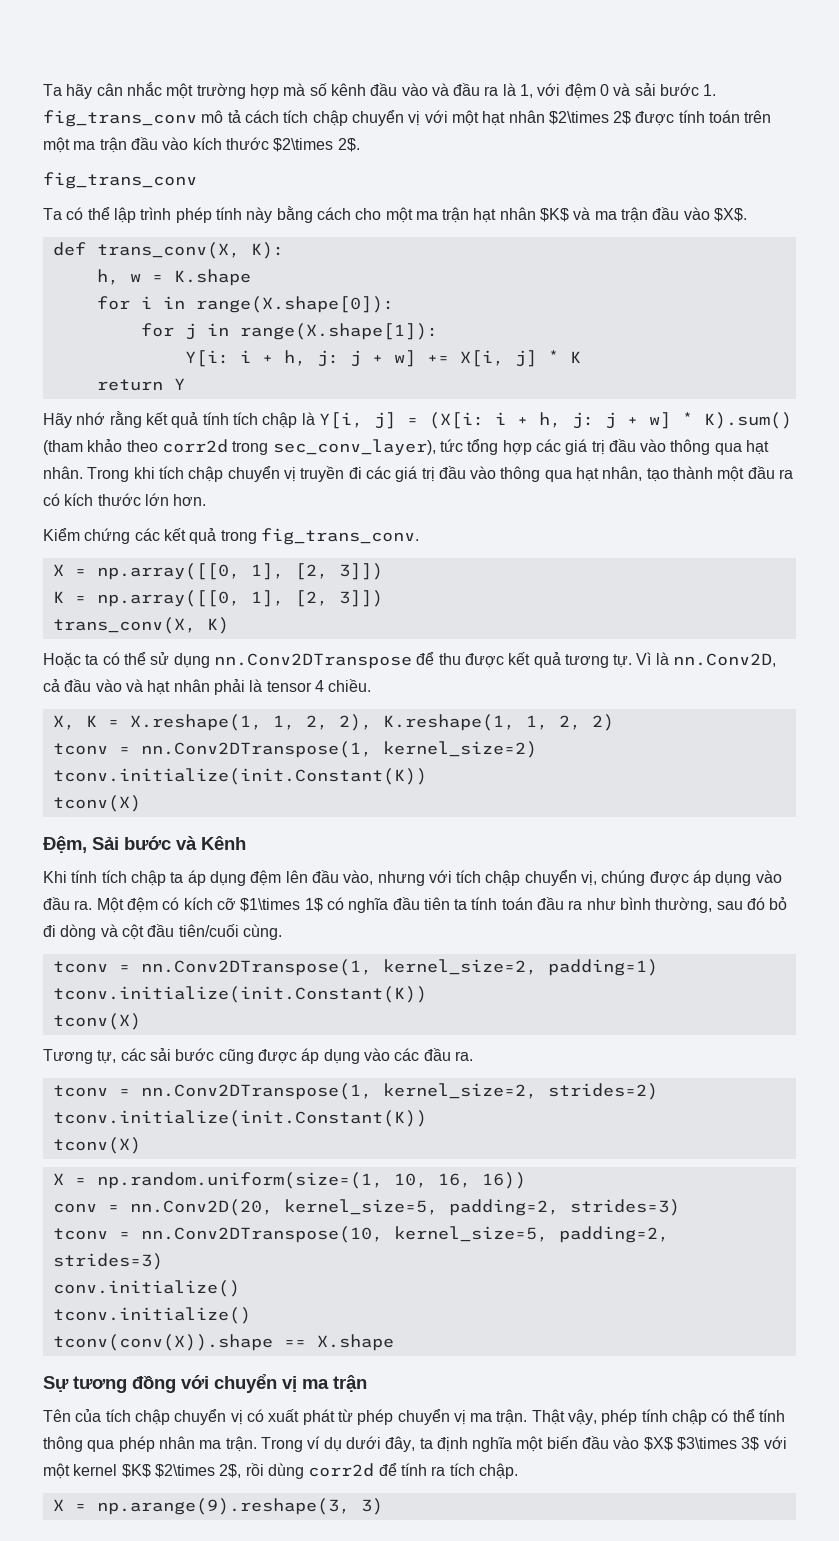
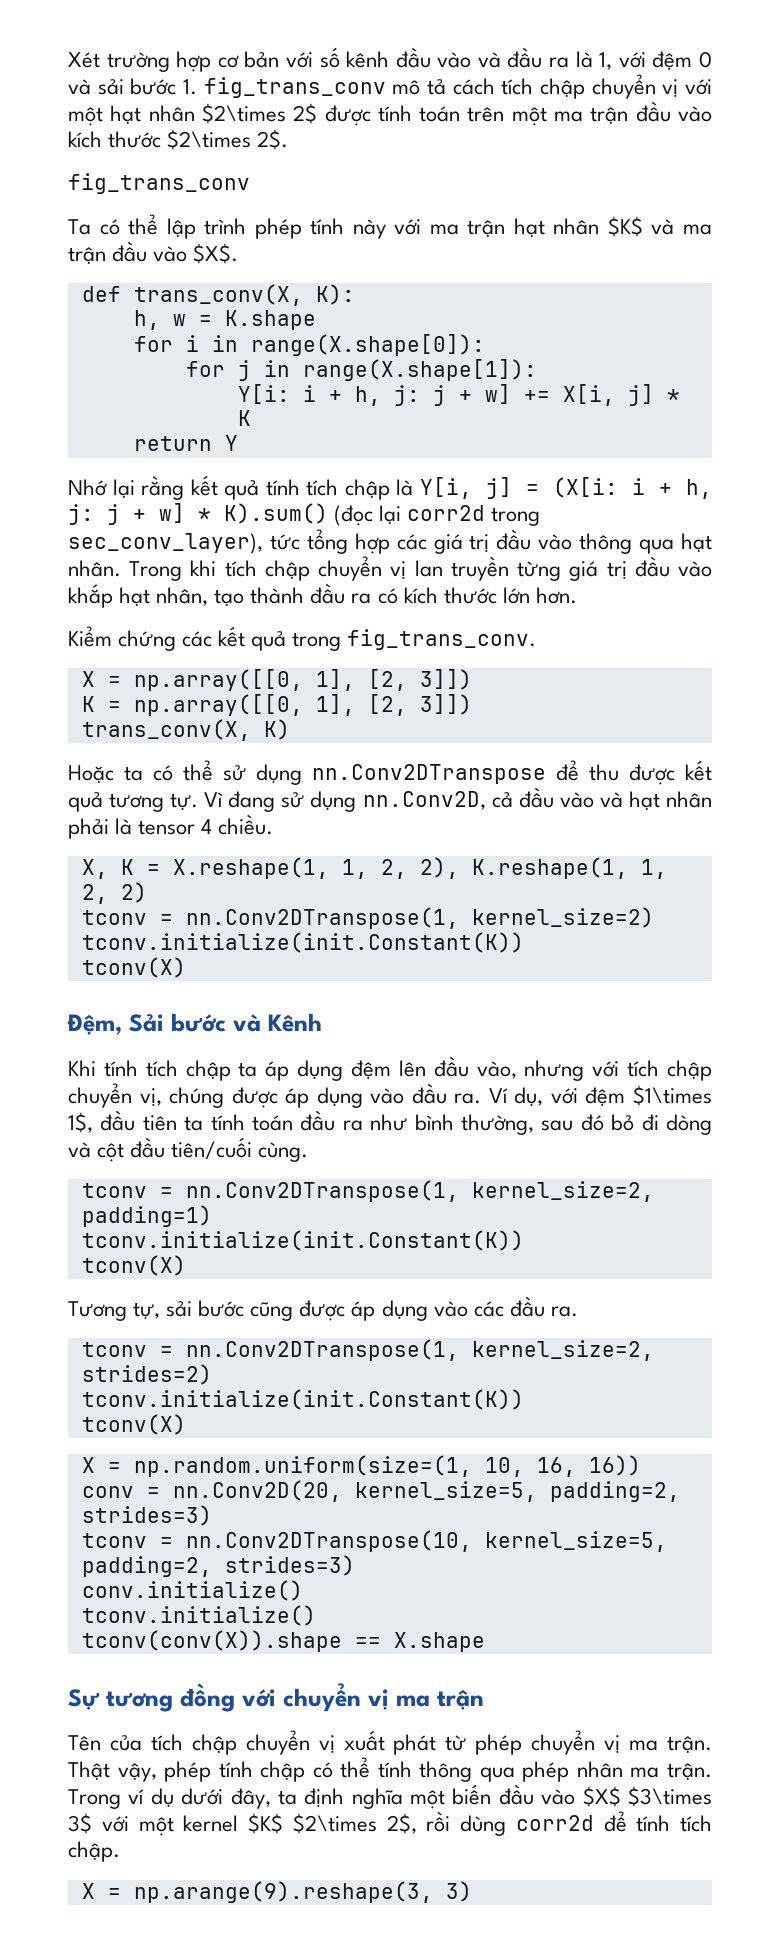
- Ta hãy cân nhắc một trường hợp mà số kênh đầu vào và đầu ra là 1, với đệm 0 và sải bước 1. fig_trans_conv mô tả cách tích chập chuyển vị với một hạt nhân $2\times 2$ được tính toán trên một ma trận đầu vào kích thước $2\times 2$.
+ Xét trường hợp cơ bản với số kênh đầu vào và đầu ra là 1, với đệm 0 và sải bước 1. fig_trans_conv mô tả cách tích chập chuyển vị với một hạt nhân $2\times 2$ được tính toán trên một ma trận đầu vào kích thước $2\times 2$.
- Ta có thể lập trình phép tính này bằng cách cho một ma trận hạt nhân $K$ và ma trận đầu vào $X$.
+ Ta có thể lập trình phép tính này với ma trận hạt nhân $K$ và ma trận đầu vào $X$.
- Hãy nhớ rằng kết quả tính tích chập là Y[i, j] = (X[i: i + h, j: j + w] * K).sum() (tham khảo theo corr2d trong sec_conv_layer), tức tổng hợp các giá trị đầu vào thông qua hạt nhân.
+ Nhớ lại rằng kết quả tính tích chập là Y[i, j] = (X[i: i + h, j: j + w] * K).sum() (đọc lại corr2d trong sec_conv_layer), tức tổng hợp các giá trị đầu vào thông qua hạt nhân.
- Trong khi tích chập chuyển vị truyền đi các giá trị đầu vào thông qua hạt nhân, tạo thành một đầu ra có kích thước lớn hơn.
+ Trong khi tích chập chuyển vị lan truyền từng giá trị đầu vào khắp hạt nhân, tạo thành đầu ra có kích thước lớn hơn.
- Vì là nn.Conv2D, cả đầu vào và hạt nhân phải là tensor 4 chiều.
+ Vì đang sử dụng nn.Conv2D, cả đầu vào và hạt nhân phải là tensor 4 chiều.
- Một đệm có kích cỡ $1\times 1$ có nghĩa đầu tiên ta tính toán đầu ra như bình thường, sau đó bỏ đi dòng và cột đầu tiên/cuối cùng.
+ Ví dụ, với đệm $1\times 1$, đầu tiên ta tính toán đầu ra như bình thường, sau đó bỏ đi dòng và cột đầu tiên/cuối cùng.
- Tương tự, các sải bước cũng được áp dụng vào các đầu ra.
+ Tương tự, sải bước cũng được áp dụng vào các đầu ra.
- Tên của tích chập chuyển vị có xuất phát từ phép chuyển vị ma trận.
+ Tên của tích chập chuyển vị xuất phát từ phép chuyển vị ma trận.
- Trong ví dụ dưới đây, ta định nghĩa một biến đầu vào $X$ $3\times 3$ với một kernel $K$ $2\times 2$, rồi dùng corr2d để tính ra tích chập.
+ Trong ví dụ dưới đây, ta định nghĩa một biến đầu vào $X$ $3\times 3$ với một kernel $K$ $2\times 2$, rồi dùng corr2d để tính tích chập.

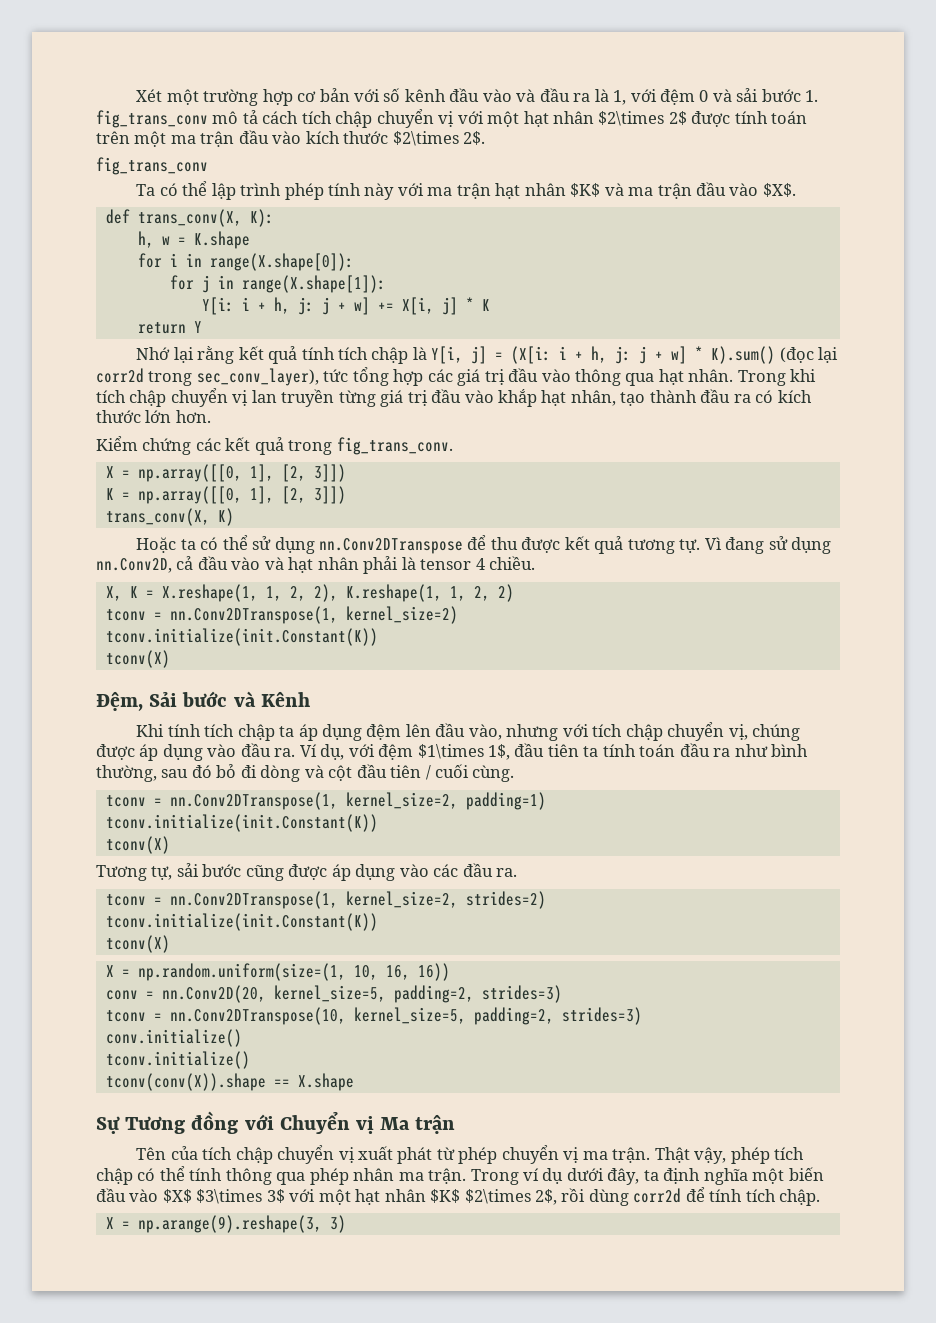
- Xét trường hợp cơ bản với số kênh đầu vào và đầu ra là 1, với đệm 0 và sải bước 1. fig_trans_conv mô tả cách tích chập chuyển vị với một hạt nhân $2\times 2$ được tính toán trên một ma trận đầu vào kích thước $2\times 2$.
+ Xét một trường hợp cơ bản với số kênh đầu vào và đầu ra là 1, với đệm 0 và sải bước 1. fig_trans_conv mô tả cách tích chập chuyển vị với một hạt nhân $2\times 2$ được tính toán trên một ma trận đầu vào kích thước $2\times 2$.
- Ví dụ, với đệm $1\times 1$, đầu tiên ta tính toán đầu ra như bình thường, sau đó bỏ đi dòng và cột đầu tiên/cuối cùng.
+ Ví dụ, với đệm $1\times 1$, đầu tiên ta tính toán đầu ra như bình thường, sau đó bỏ đi dòng và cột đầu tiên / cuối cùng.
- Sự tương đồng với chuyển vị ma trận
+ Sự Tương đồng với Chuyển vị Ma trận
- Thật vậy, phép tính chập có thể tính thông qua phép nhân ma trận.
+ Thật vậy, phép tích chập có thể tính thông qua phép nhân ma trận.
- Trong ví dụ dưới đây, ta định nghĩa một biến đầu vào $X$ $3\times 3$ với một kernel $K$ $2\times 2$, rồi dùng corr2d để tính tích chập.
+ Trong ví dụ dưới đây, ta định nghĩa một biến đầu vào $X$ $3\times 3$ với một hạt nhân $K$ $2\times 2$, rồi dùng corr2d để tính tích chập.

